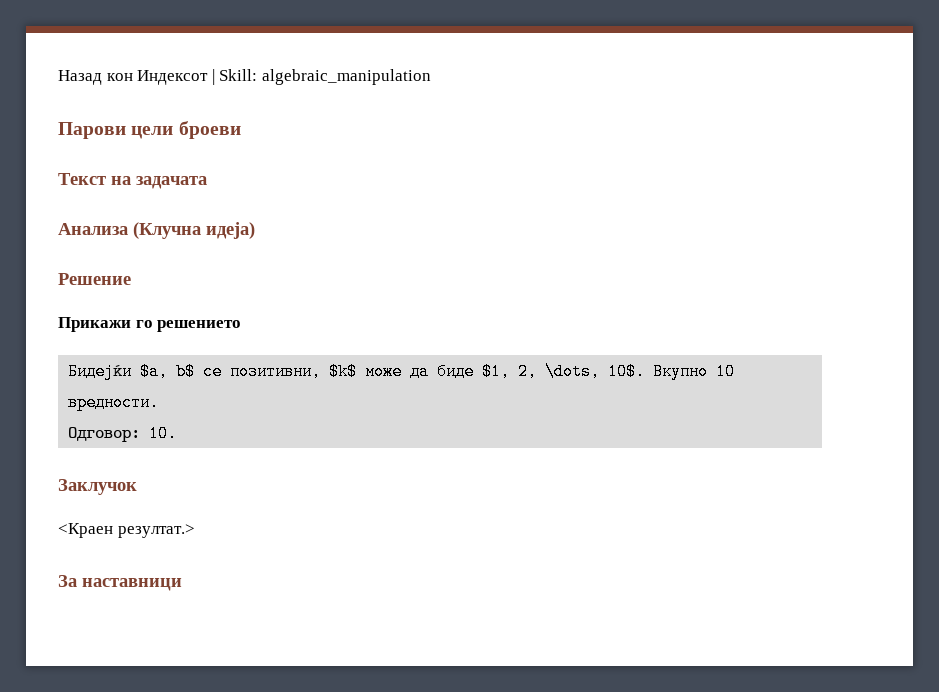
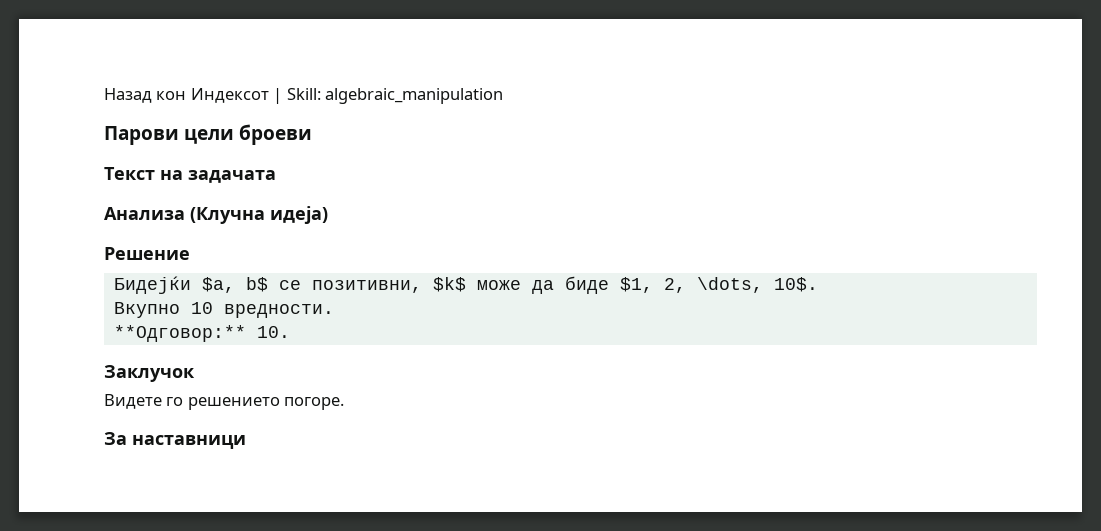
- Прикажи го решението
- Бидејќи $a, b$ се позитивни, $k$ може да биде $1, 2, \dots, 10$. Вкупно 10 вредности.
+ Бидејќи $a, b$ се позитивни, $k$ може да биде $1, 2, \dots, 10$.
+ Вкупно 10 вредности.
- Одговор: 10.
+ **Одговор:** 10.
- <Краен резултат.>
+ Видете го решението погоре.

